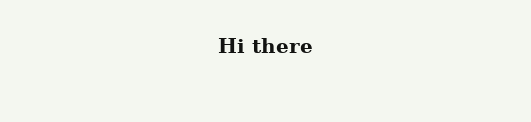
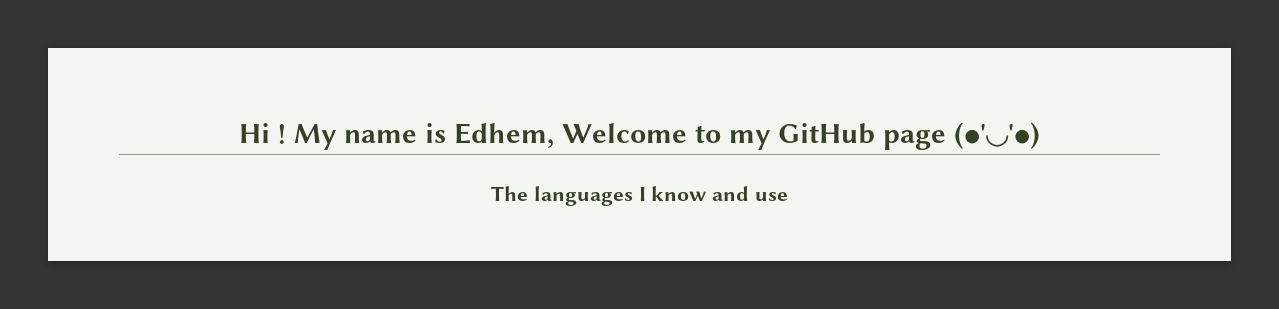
- Hi there
+ Hi ! My name is Edhem, Welcome to my GitHub page (●'◡'●)
+ The languages I know and use

